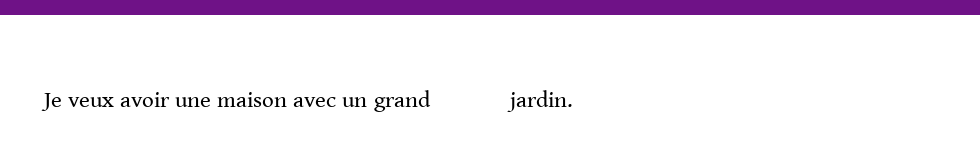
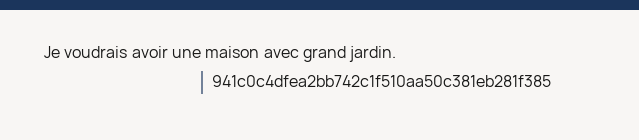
- Je veux avoir une maison avec un grand jardin.
+ Je voudrais avoir une maison avec grand jardin.
+ 941c0c4dfea2bb742c1f510aa50c381eb281f385

